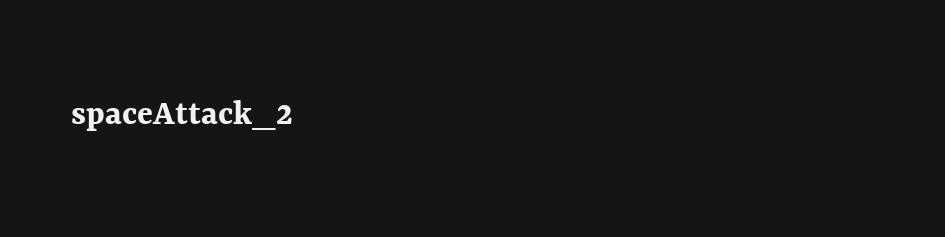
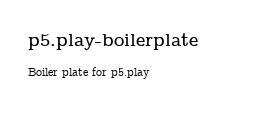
- spaceAttack_2
+ p5.play-boilerplate
+ Boiler plate for p5.play

